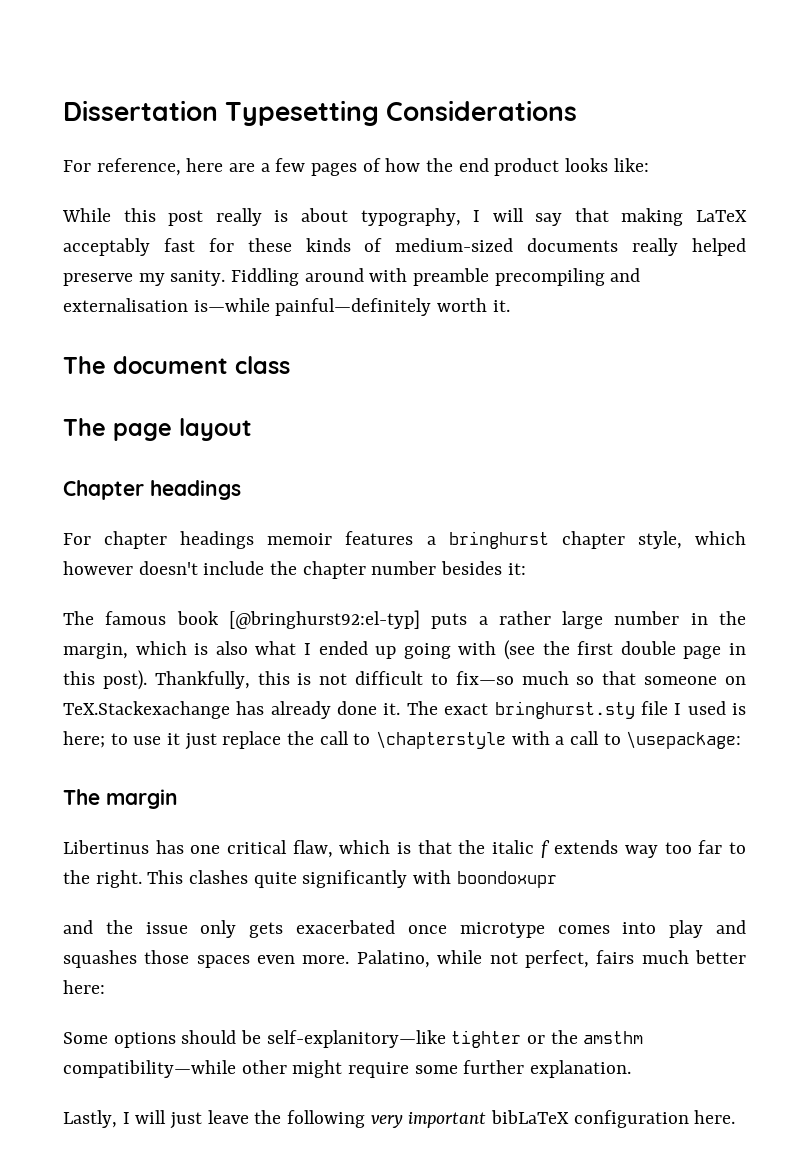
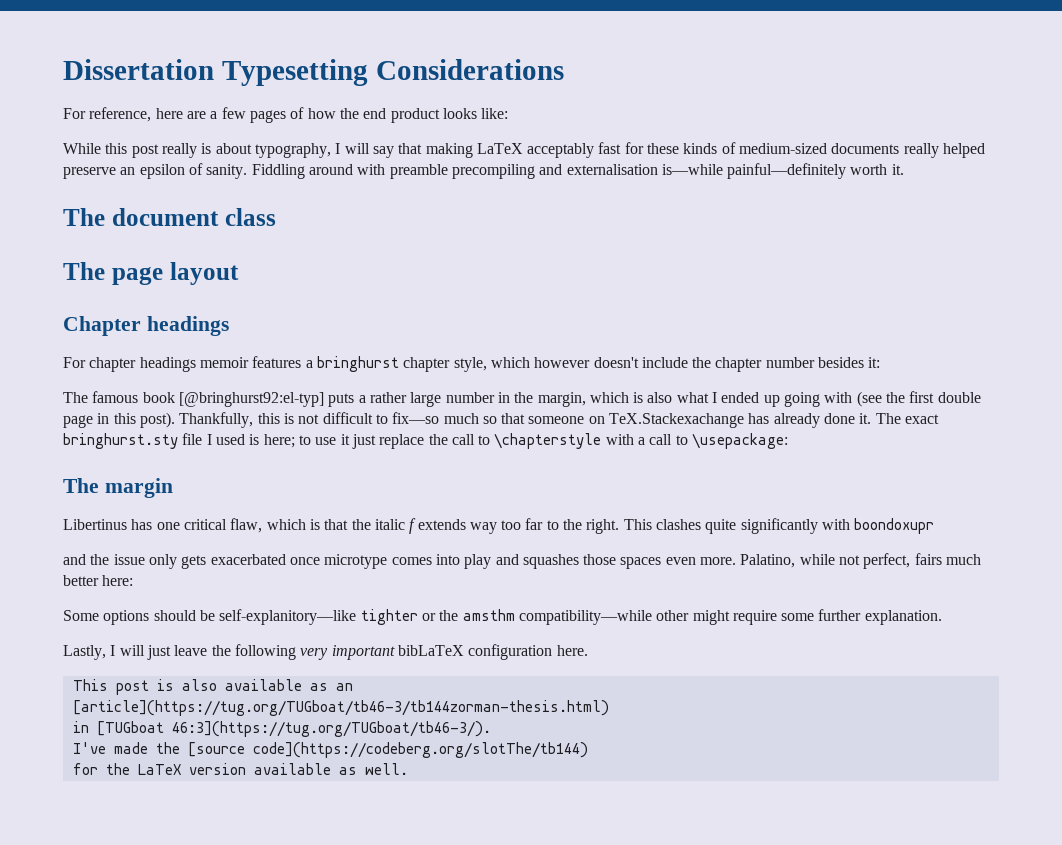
- While this post really is about typography, I will say that making LaTeX acceptably fast for these kinds of medium-sized documents really helped preserve my sanity.
+ While this post really is about typography, I will say that making LaTeX acceptably fast for these kinds of medium-sized documents really helped preserve an epsilon of sanity.
+ This post is also available as an
+ [article](https://tug.org/TUGboat/tb46-3/tb144zorman-thesis.html)
+ in [TUGboat 46:3](https://tug.org/TUGboat/tb46-3/).
+ I've made the [source code](https://codeberg.org/slotThe/tb144)
+ for the LaTeX version available as well.

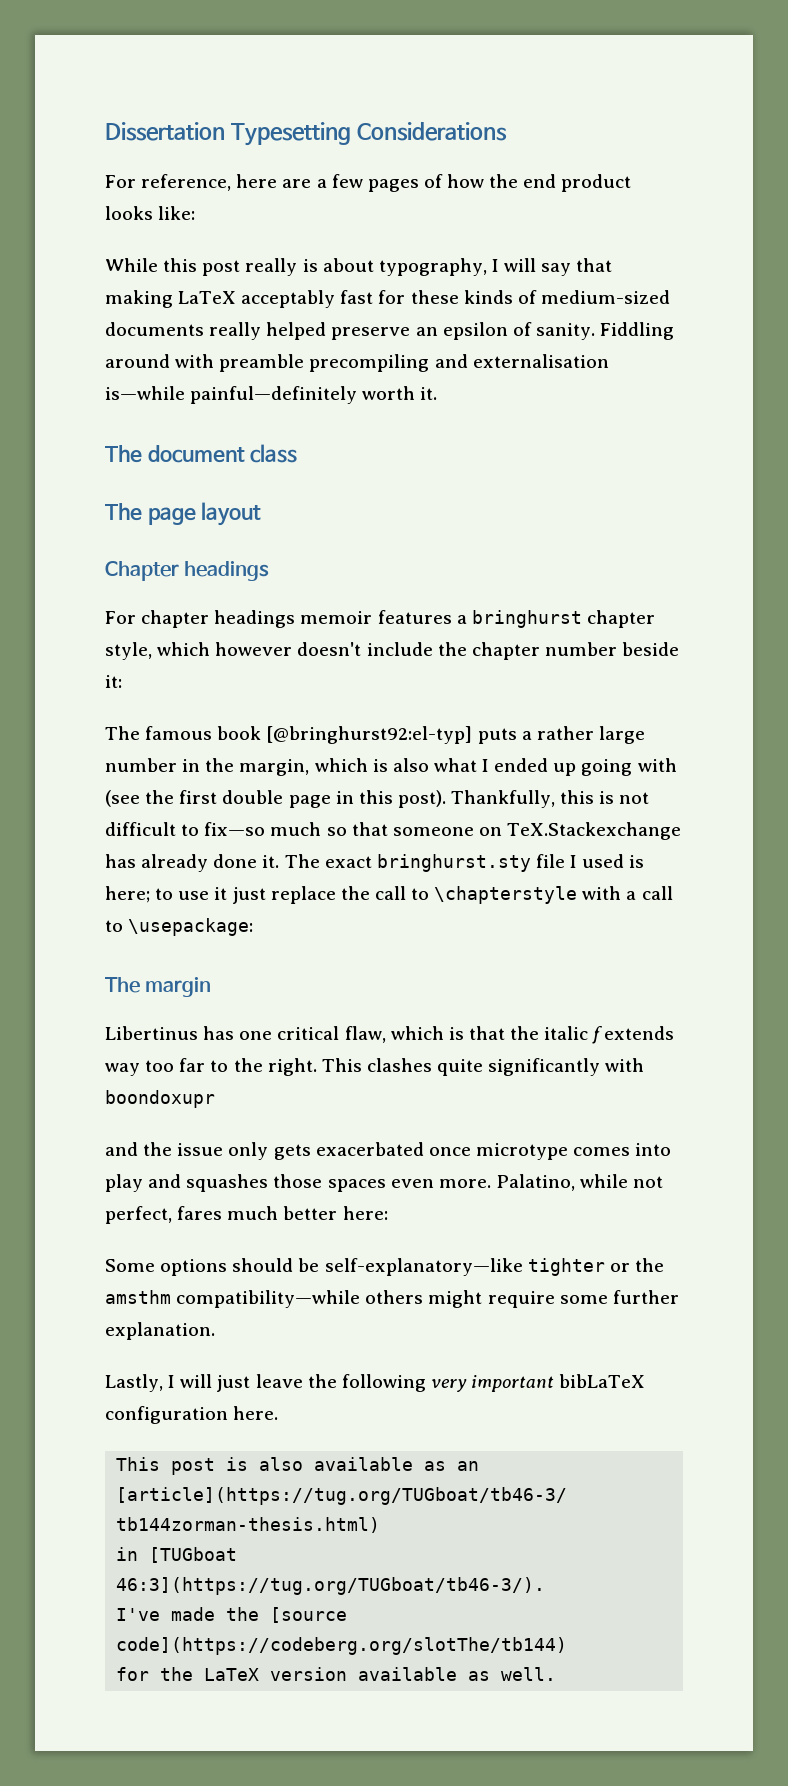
- For chapter headings memoir features a bringhurst chapter style, which however doesn't include the chapter number besides it:
+ For chapter headings memoir features a bringhurst chapter style, which however doesn't include the chapter number beside it:
- Thankfully, this is not difficult to fix—so much so that someone on TeX.Stackexachange has already done it.
+ Thankfully, this is not difficult to fix—so much so that someone on TeX.Stackexchange has already done it.
- Palatino, while not perfect, fairs much better here:
+ Palatino, while not perfect, fares much better here:
- Some options should be self-explanitory—like tighter or the amsthm compatibility—while other might require some further explanation.
+ Some options should be self-explanatory—like tighter or the amsthm compatibility—while others might require some further explanation.

